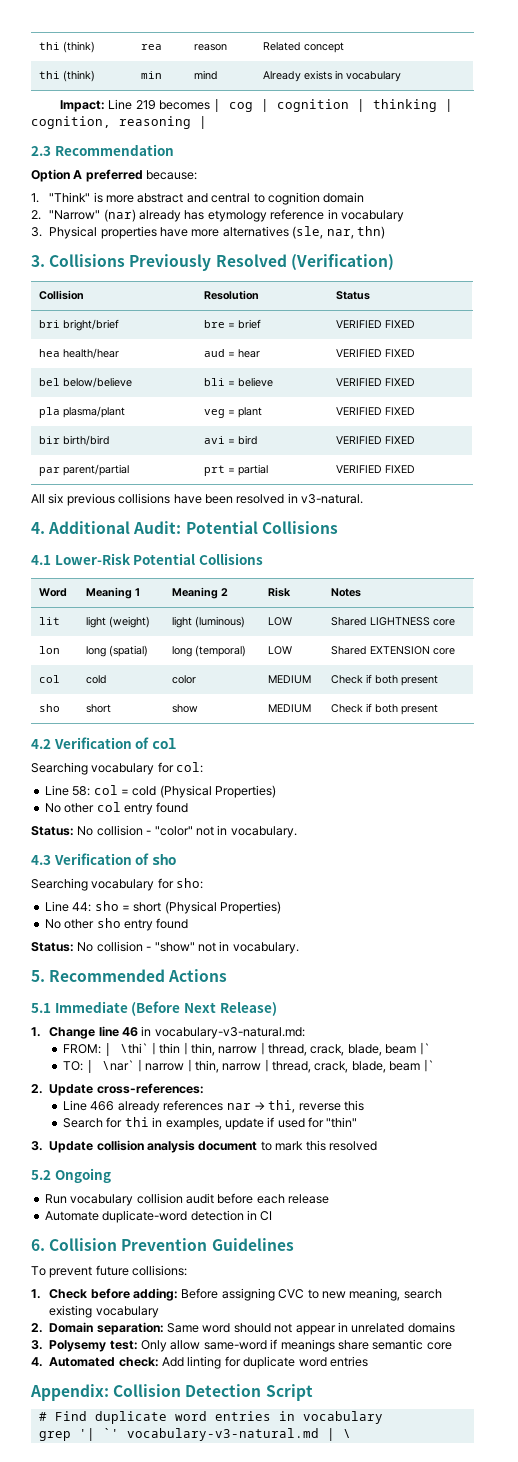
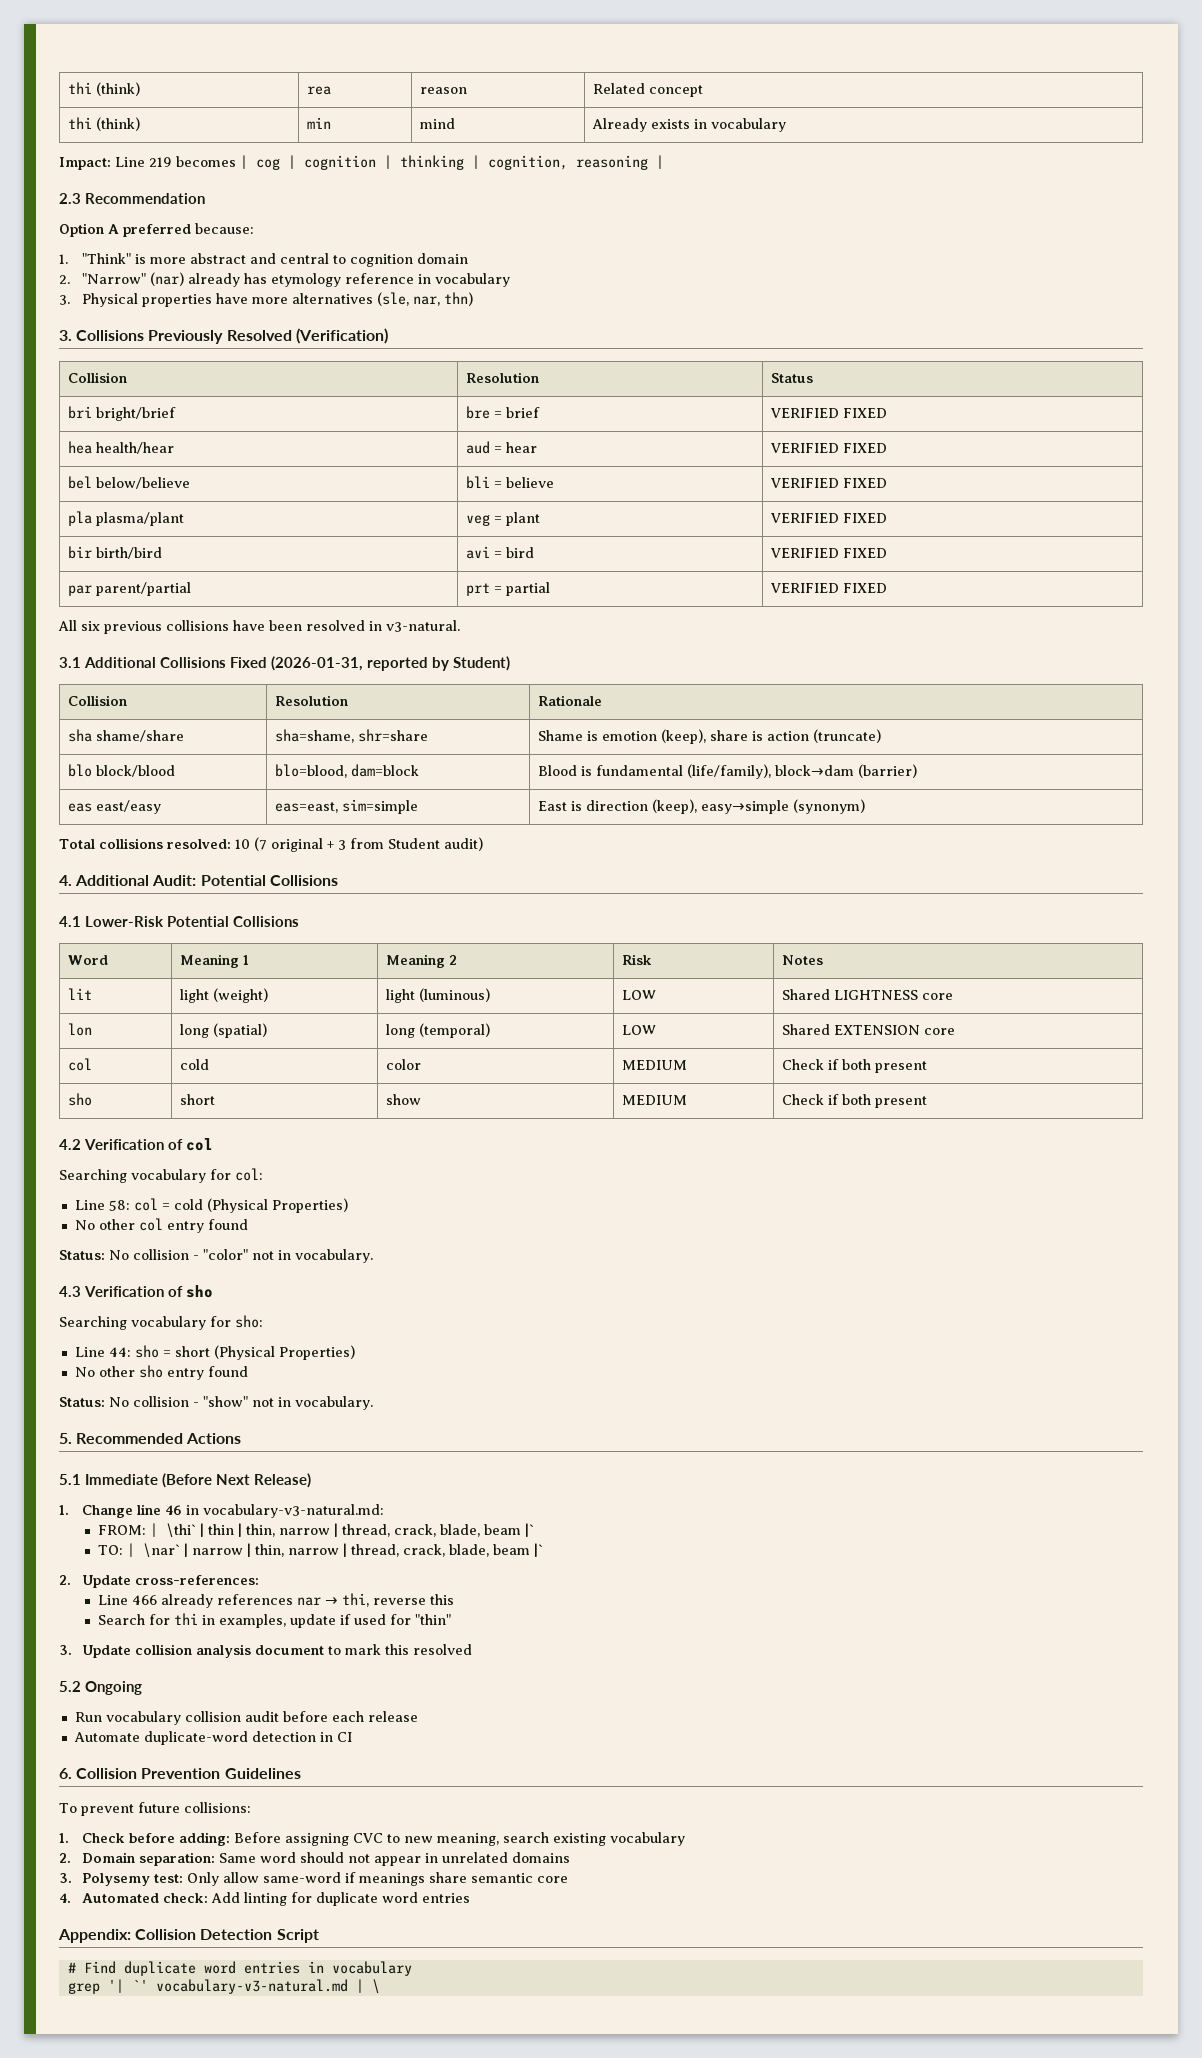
+ 3.1 Additional Collisions Fixed (2026-01-31, reported by Student)
+ Collision | Resolution | Rationale
+ sha shame/share | sha=shame, shr=share | Shame is emotion (keep), share is action (truncate)
+ blo block/blood | blo=blood, dam=block | Blood is fundamental (life/family), block→dam (barrier)
+ eas east/easy | eas=east, sim=simple | East is direction (keep), easy→simple (synonym)
+ Total collisions resolved: 10 (7 original + 3 from Student audit)

